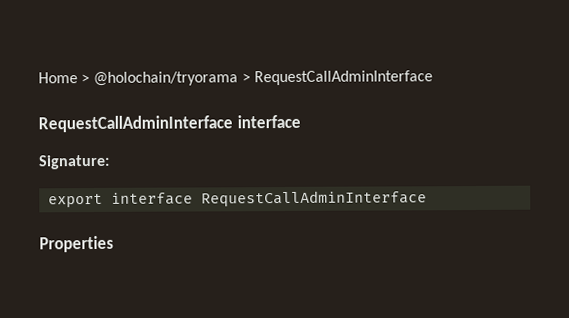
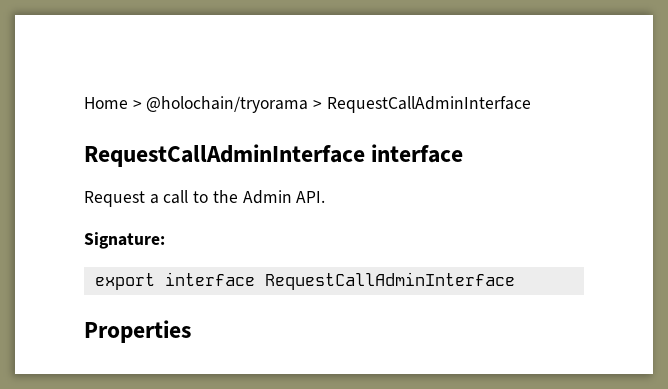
+ Request a call to the Admin API.

